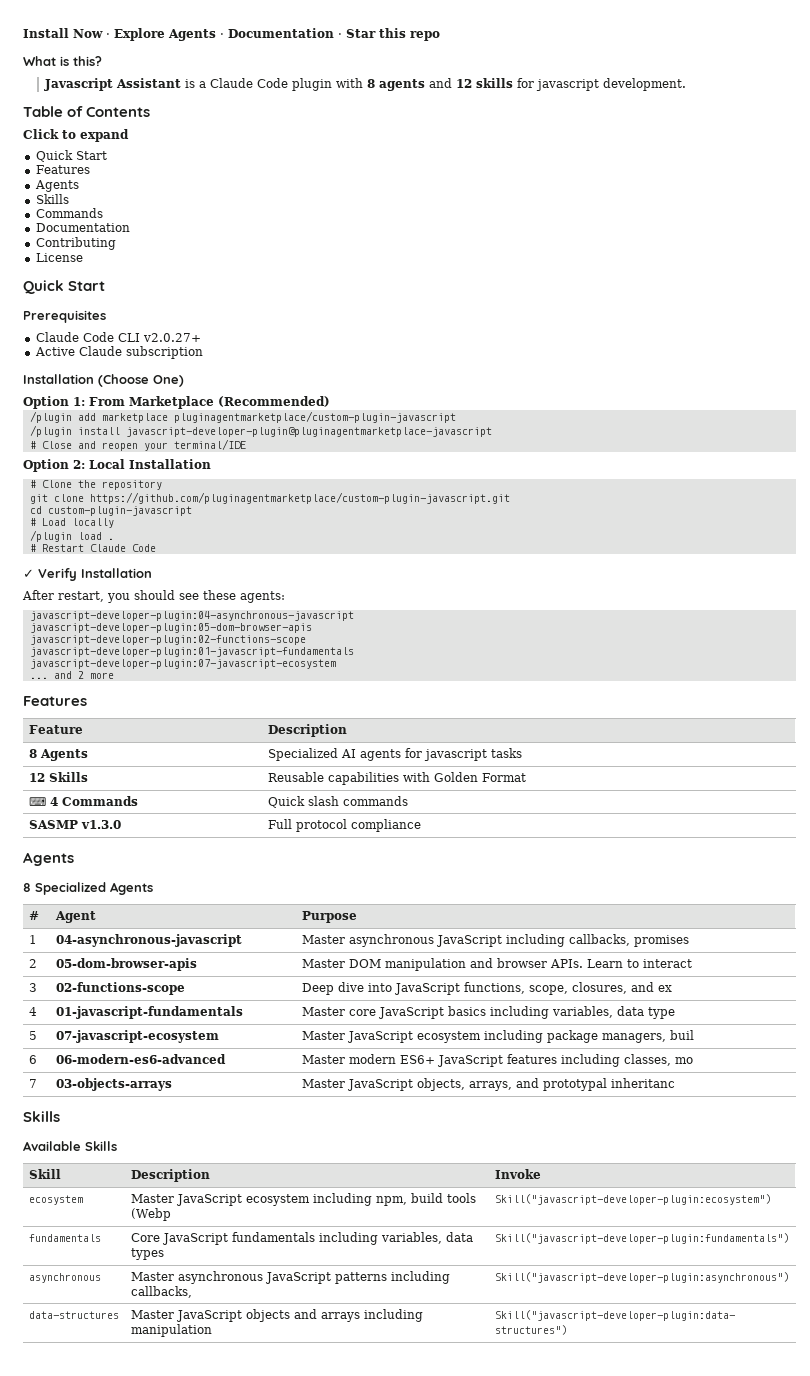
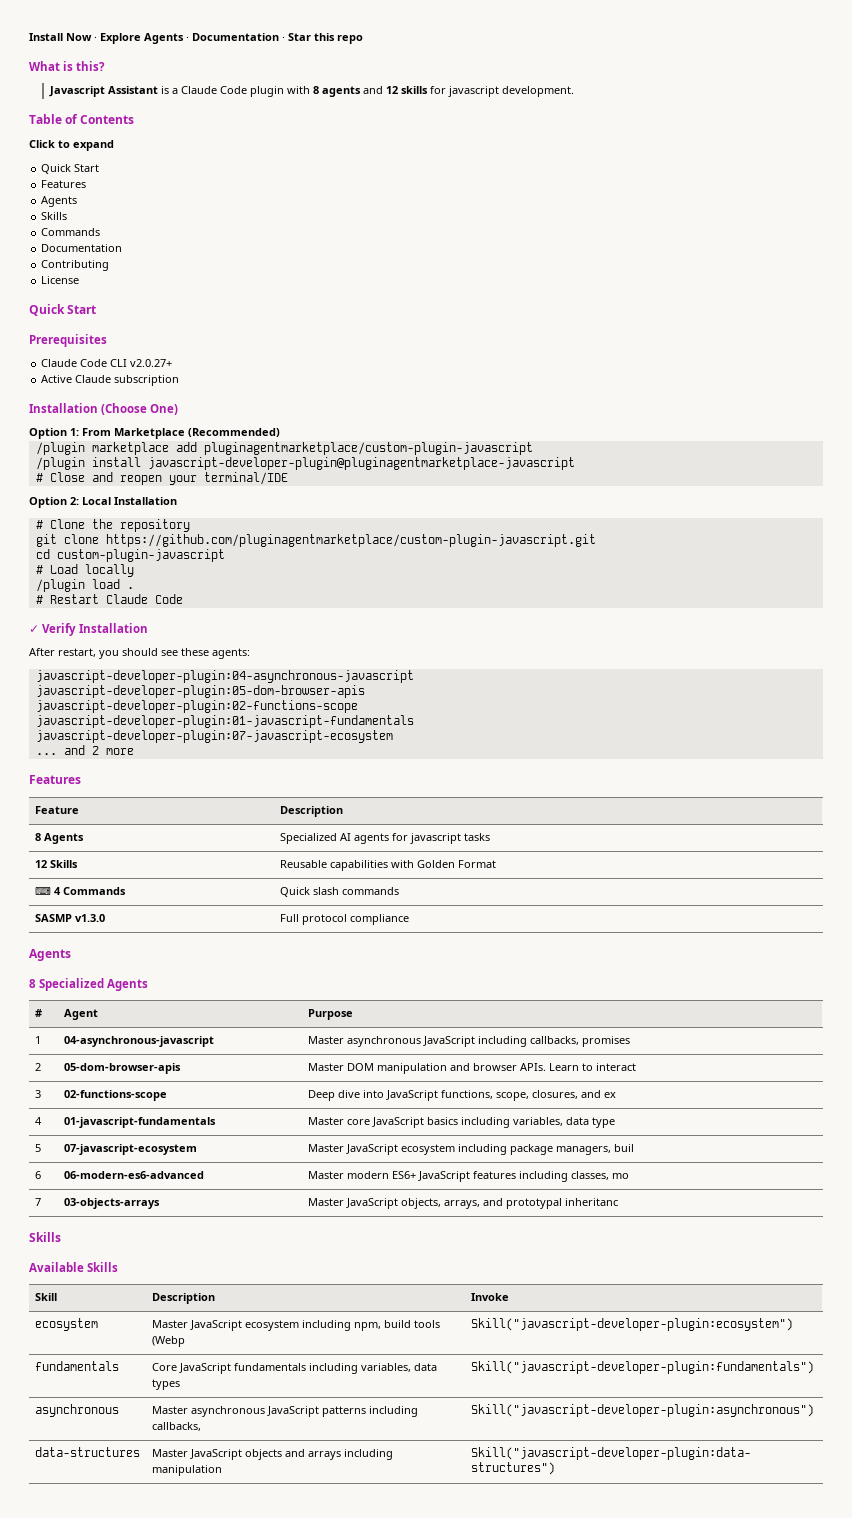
- /plugin add marketplace pluginagentmarketplace/custom-plugin-javascript
+ /plugin marketplace add pluginagentmarketplace/custom-plugin-javascript

